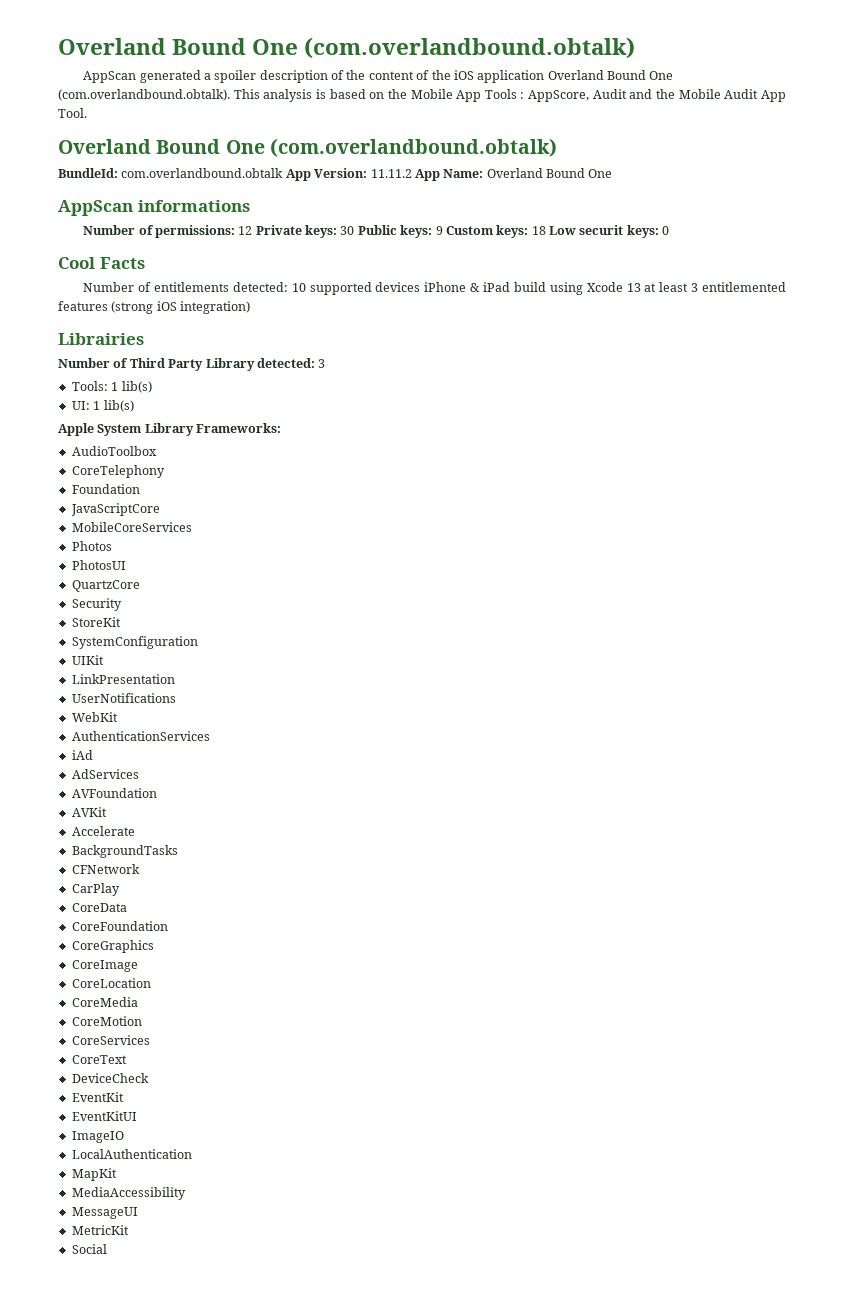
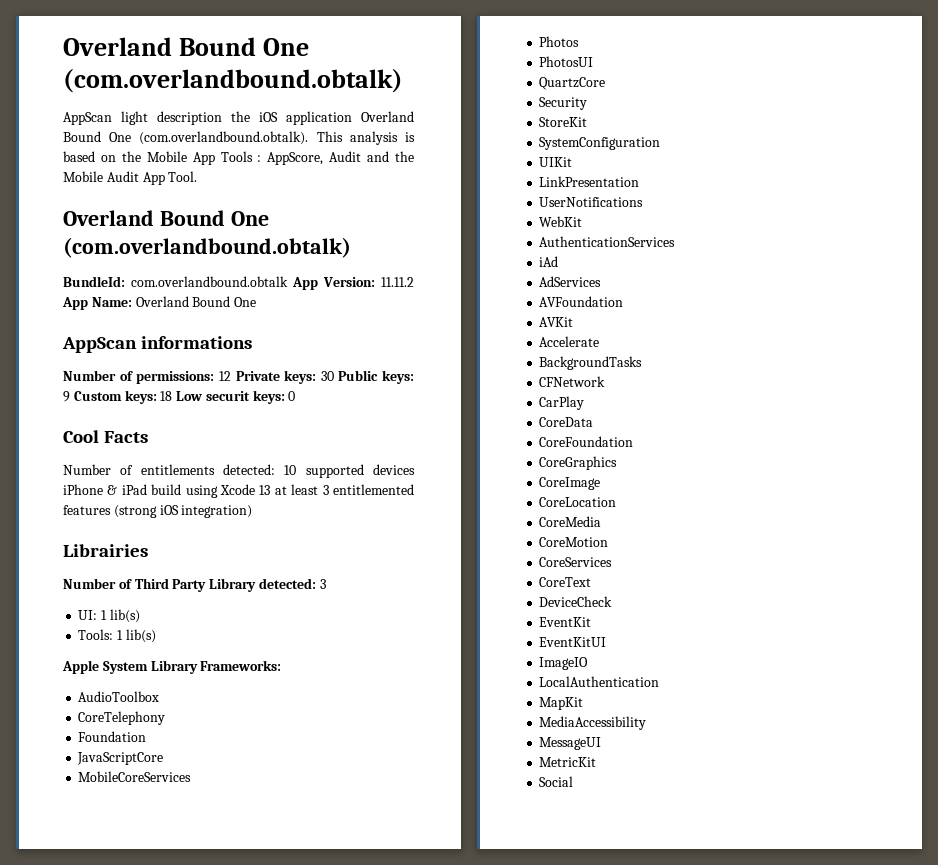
- AppScan generated a spoiler description of the content of the iOS application Overland Bound One (com.overlandbound.obtalk). This analysis is based on the Mobile App Tools : AppScore, Audit and the Mobile Audit App Tool.
+ AppScan light description the iOS application Overland Bound One (com.overlandbound.obtalk). This analysis is based on the Mobile App Tools : AppScore, Audit and the Mobile Audit App Tool.
+ UI: 1 lib(s)
  Tools: 1 lib(s)
- UI: 1 lib(s)

